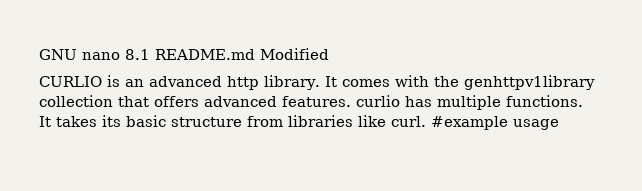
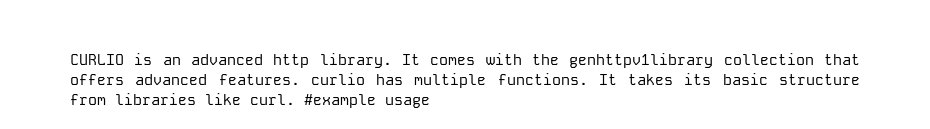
- GNU nano 8.1 README.md Modified

